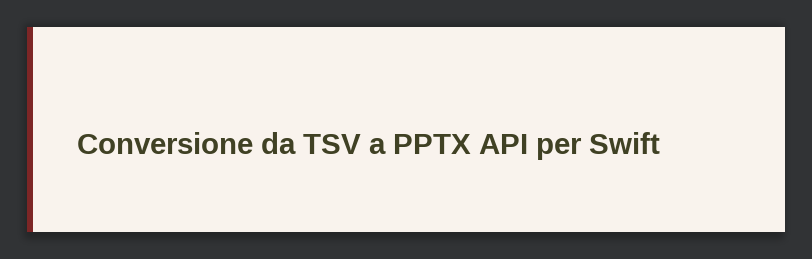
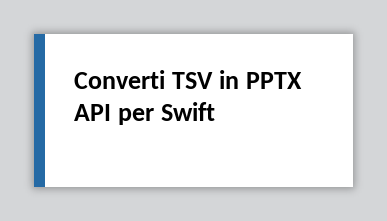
- Conversione da TSV a PPTX API per Swift
+ Converti TSV in PPTX API per Swift

